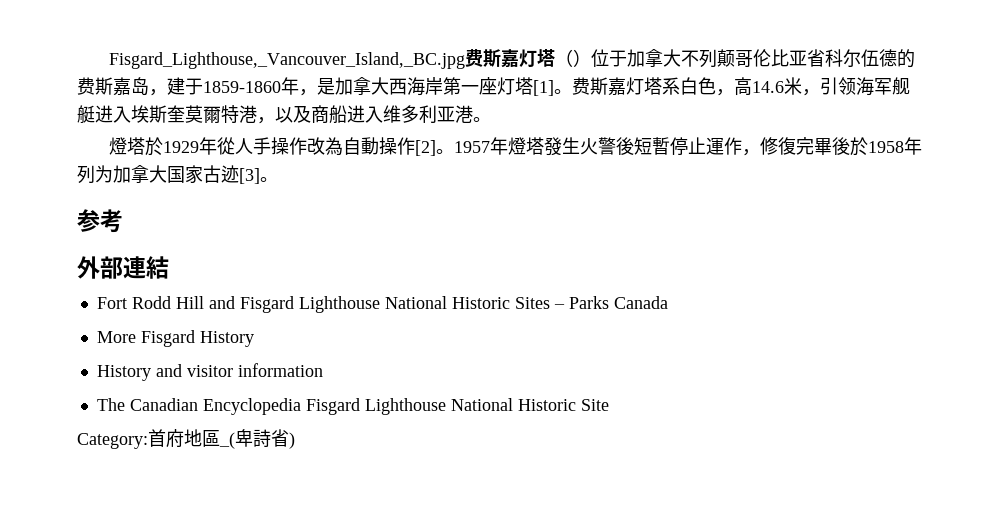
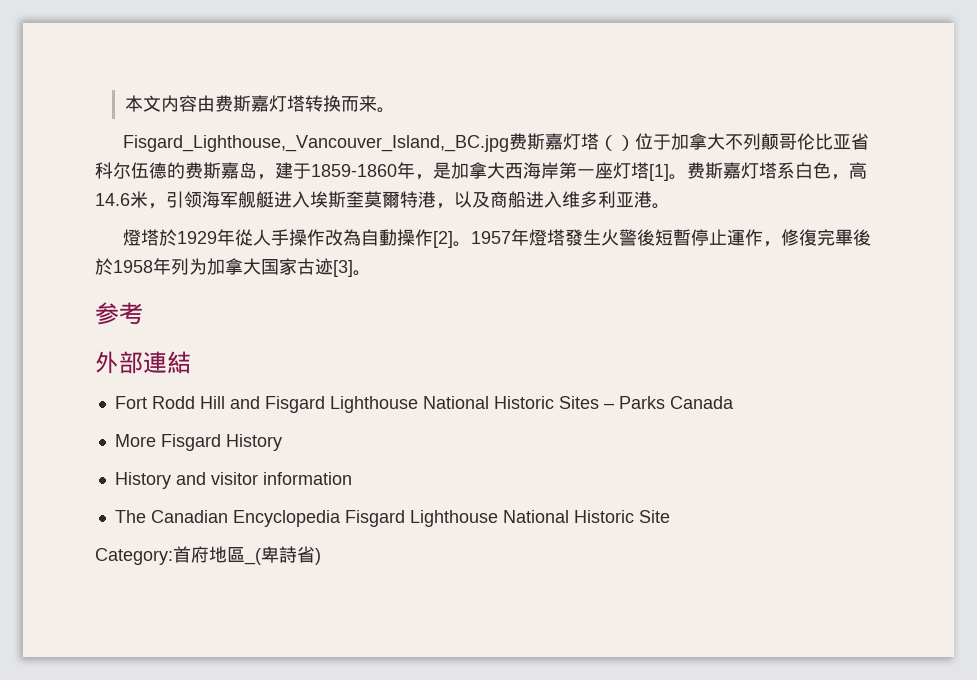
+ 本文内容由费斯嘉灯塔转换而来。

